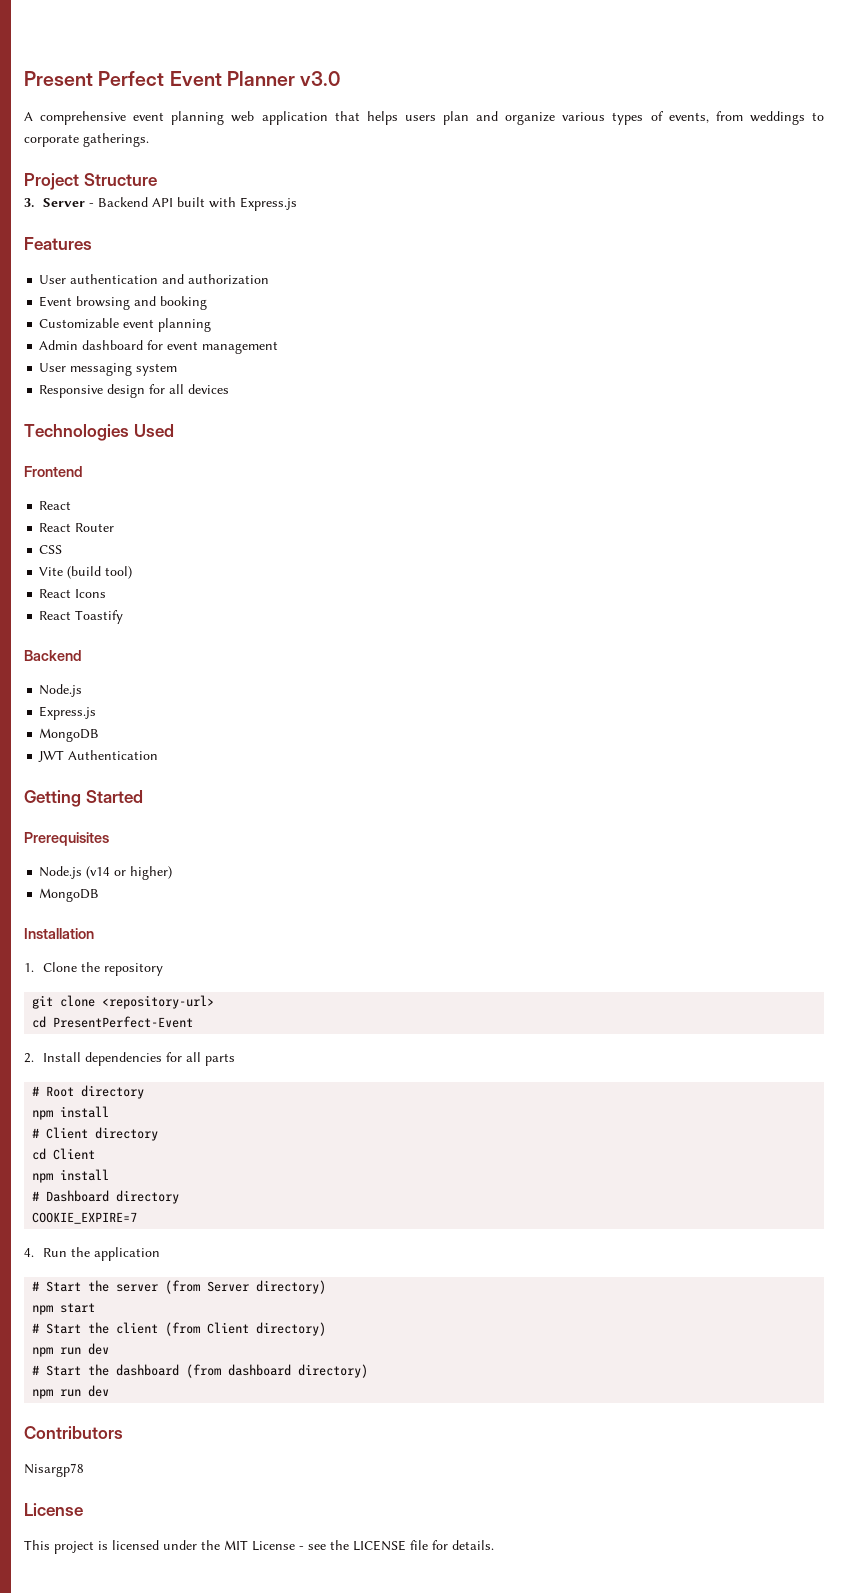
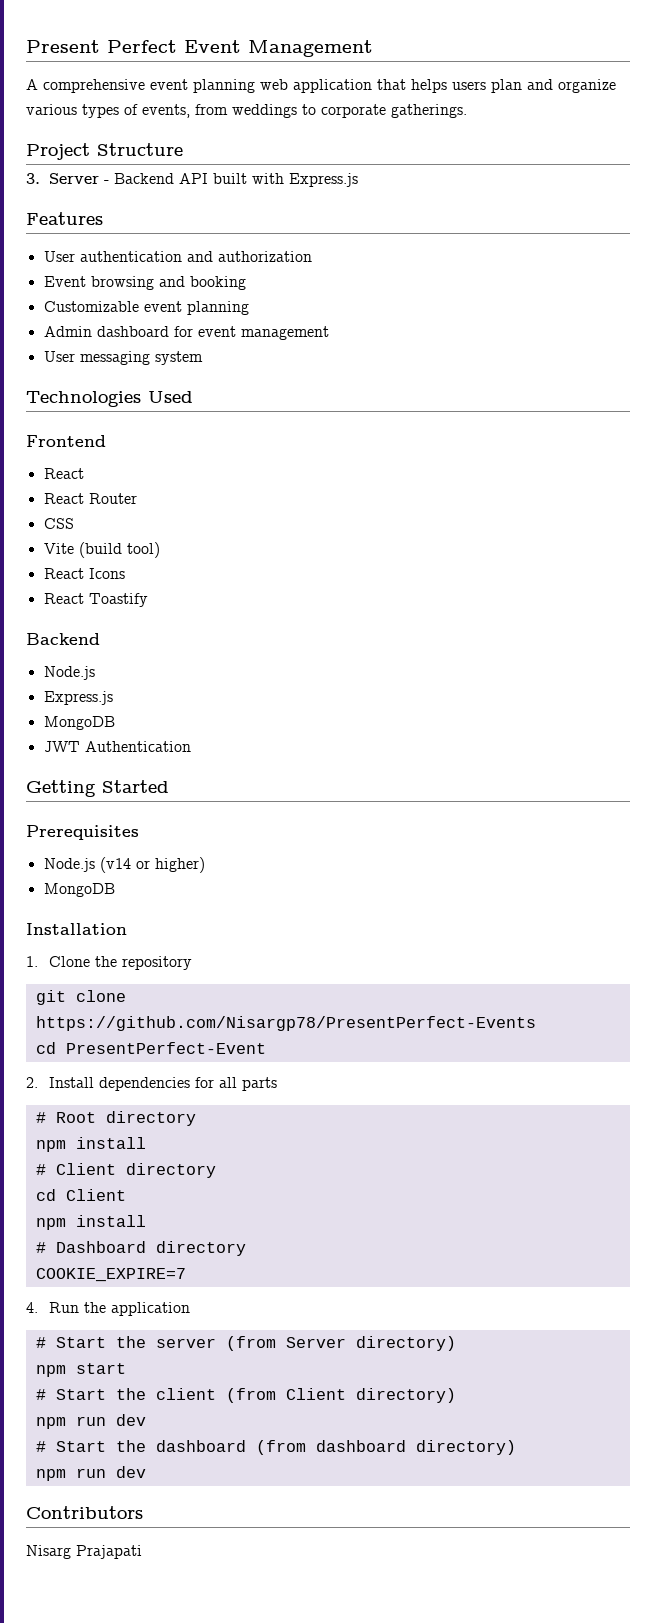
- Present Perfect Event Planner v3.0
+ Present Perfect Event Management
- Responsive design for all devices
- git clone <repository-url>
+ git clone https://github.com/Nisargp78/PresentPerfect-Events
- Nisargp78
- License
- This project is licensed under the MIT License - see the LICENSE file for details.
+ Nisarg Prajapati

